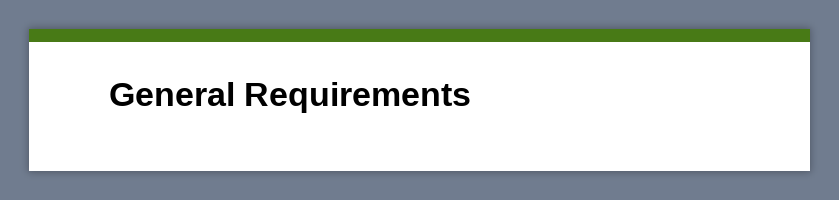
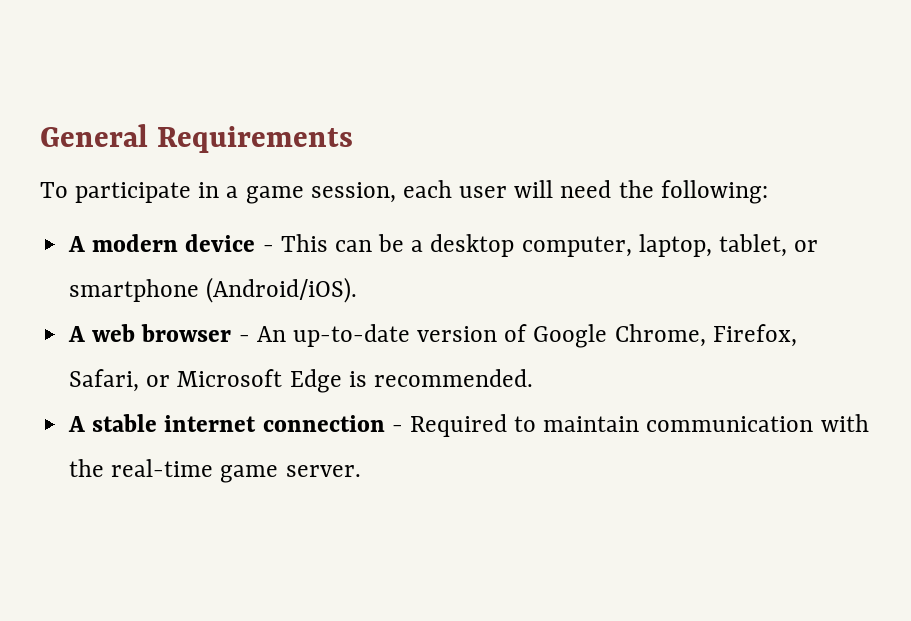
+ To participate in a game session, each user will need the following:
+ A modern device - This can be a desktop computer, laptop, tablet, or smartphone (Android/iOS).
+ A web browser - An up-to-date version of Google Chrome, Firefox, Safari, or Microsoft Edge is recommended.
+ A stable internet connection - Required to maintain communication with the real-time game server.

